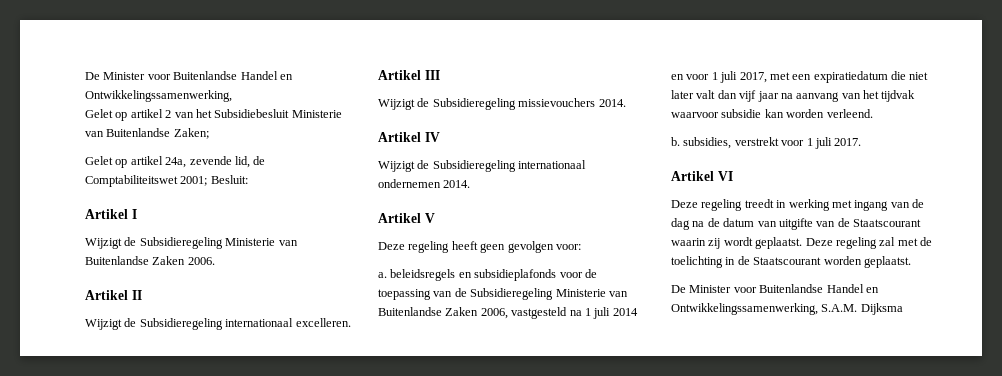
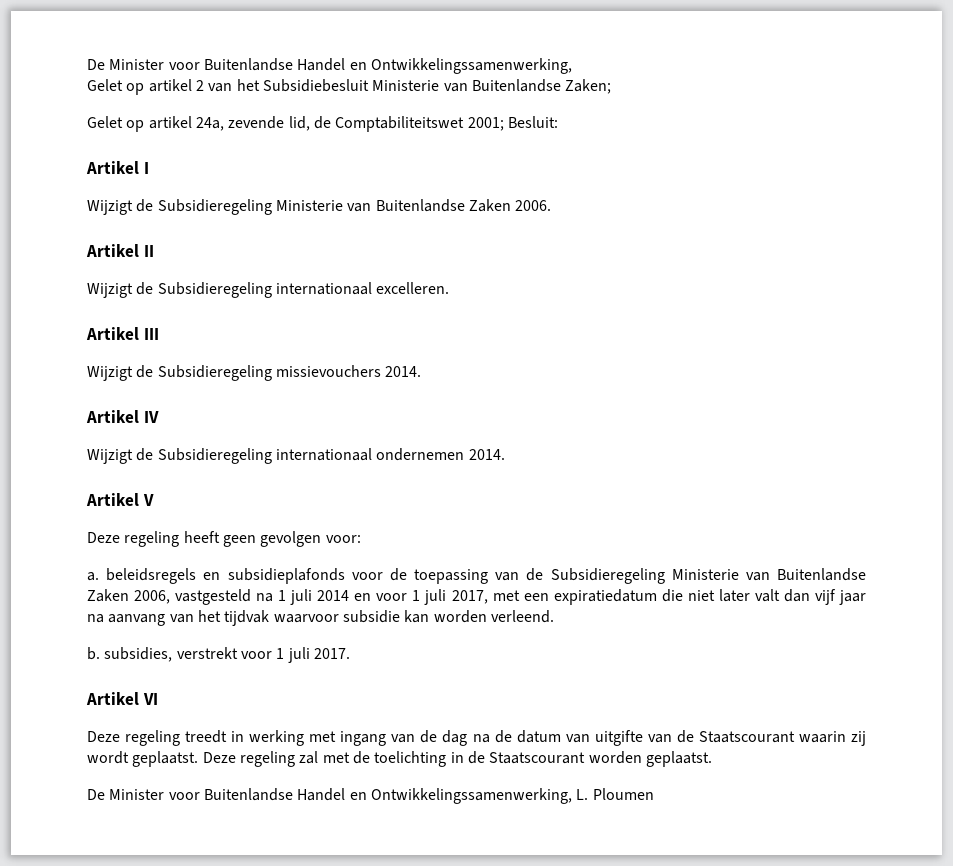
- De Minister voor Buitenlandse Handel en Ontwikkelingssamenwerking, S.A.M. Dijksma
+ De Minister voor Buitenlandse Handel en Ontwikkelingssamenwerking, L. Ploumen

